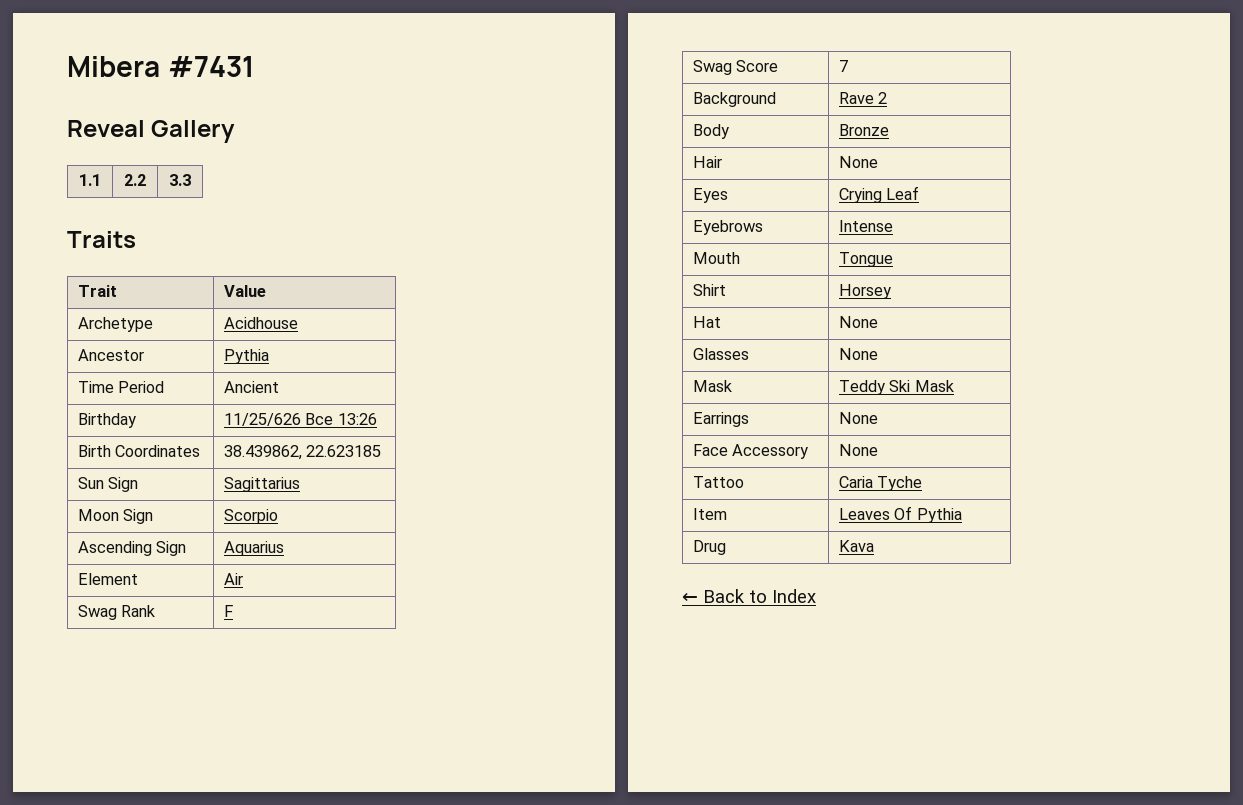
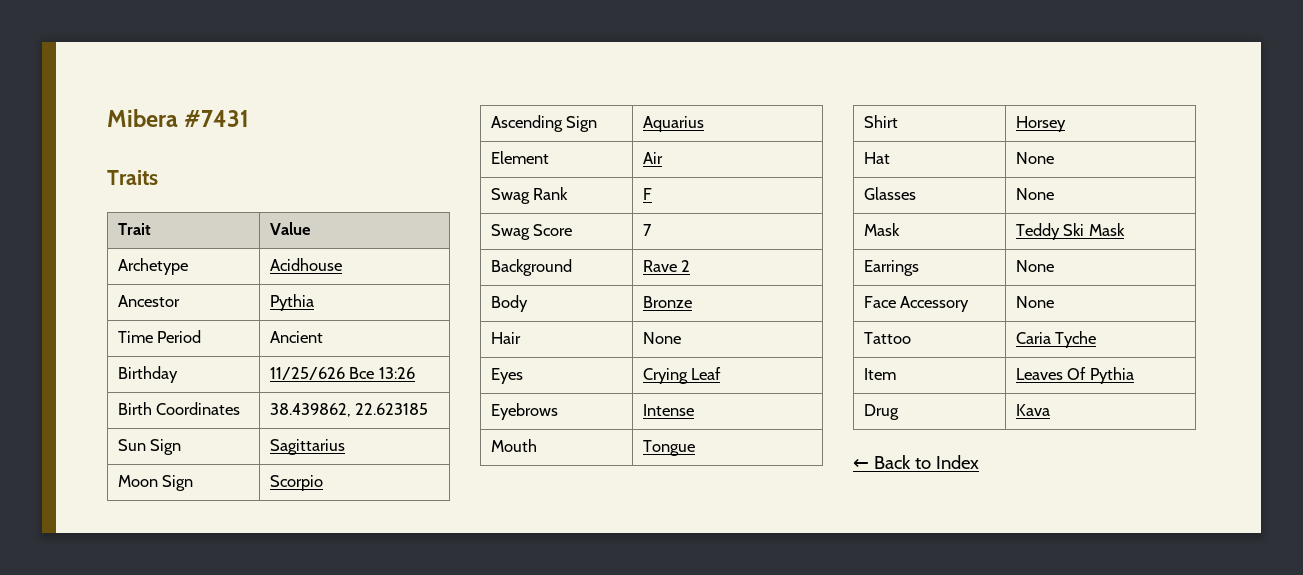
- Reveal Gallery
- 1.1 | 2.2 | 3.3

